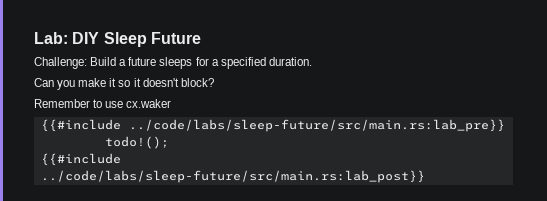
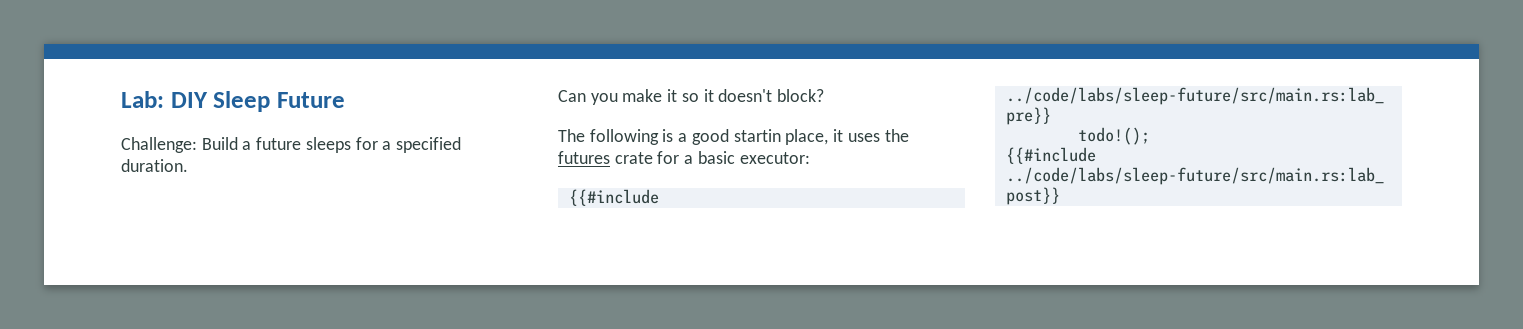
- Remember to use cx.waker
+ The following is a good startin place, it uses the futures crate for a basic executor:

